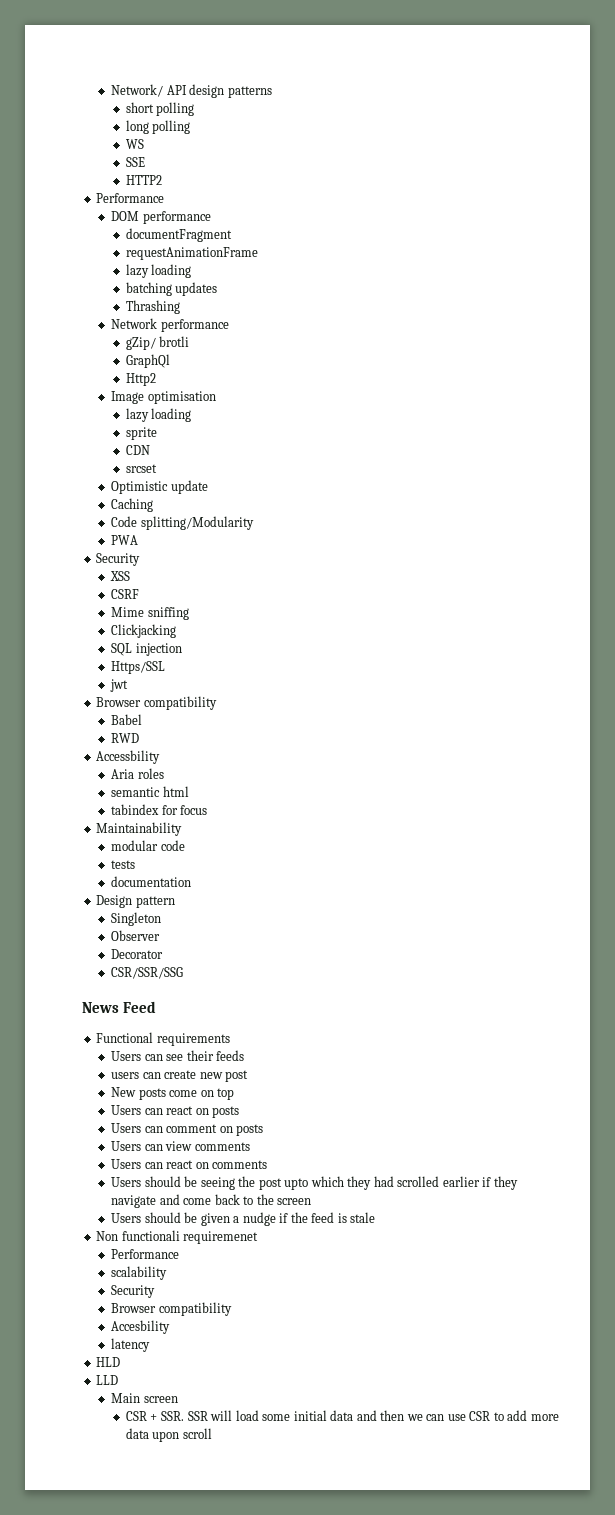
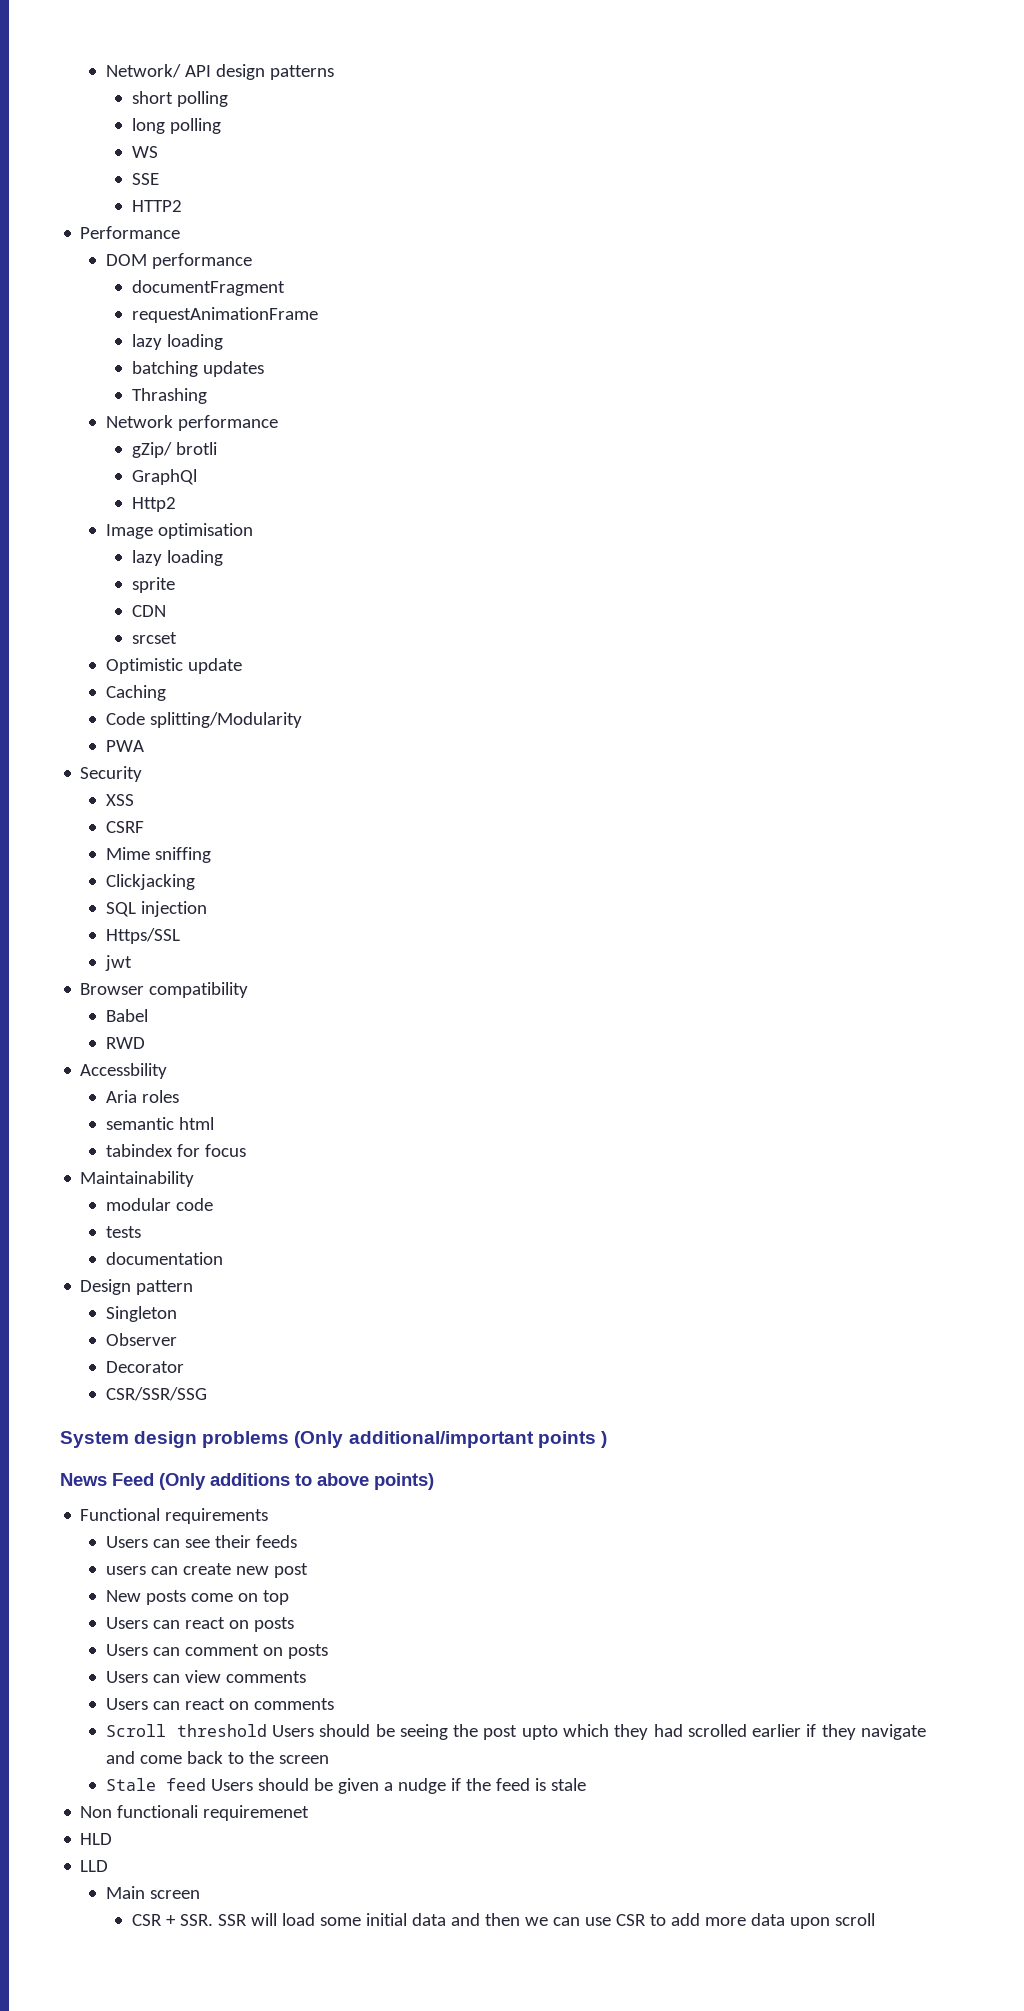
- News Feed
+ System design problems (Only additional/important points )
+ News Feed (Only additions to above points)
- Users should be seeing the post upto which they had scrolled earlier if they navigate and come back to the screen
+ Scroll threshold Users should be seeing the post upto which they had scrolled earlier if they navigate and come back to the screen
- Users should be given a nudge if the feed is stale
+ Stale feed Users should be given a nudge if the feed is stale
  Non functionali requiremenet
- Performance
- scalability
- Security
- Browser compatibility
- Accesbility
- latency

